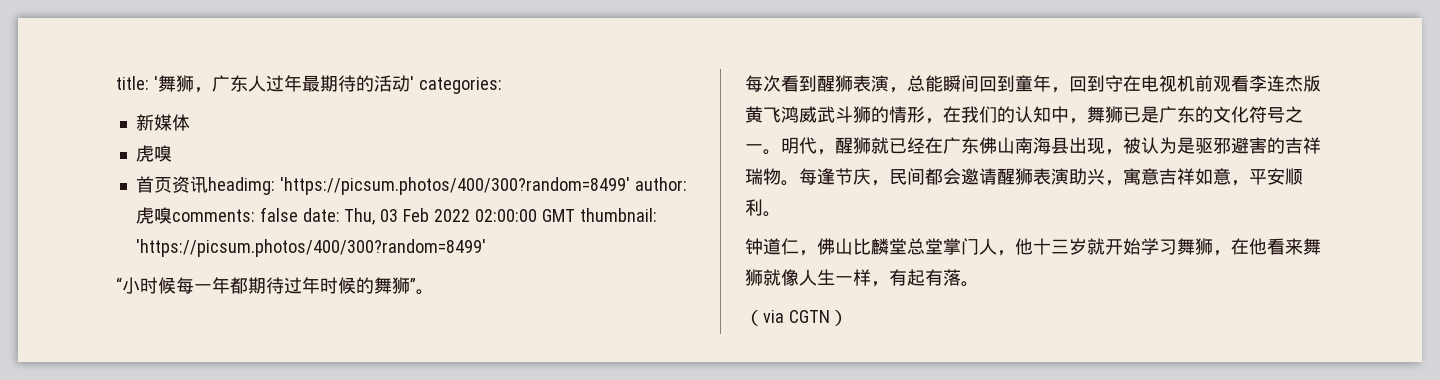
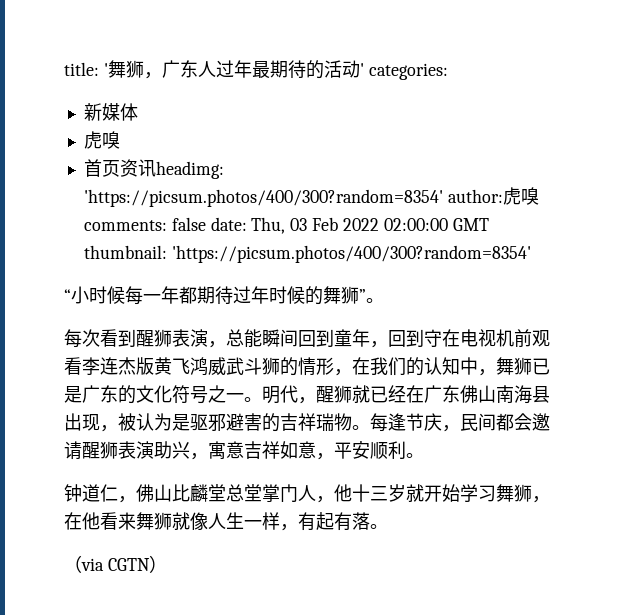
- 首页资讯headimg: 'https://picsum.photos/400/300?random=8499' author:虎嗅comments: false date: Thu, 03 Feb 2022 02:00:00 GMT thumbnail: 'https://picsum.photos/400/300?random=8499'
+ 首页资讯headimg: 'https://picsum.photos/400/300?random=8354' author:虎嗅comments: false date: Thu, 03 Feb 2022 02:00:00 GMT thumbnail: 'https://picsum.photos/400/300?random=8354'

